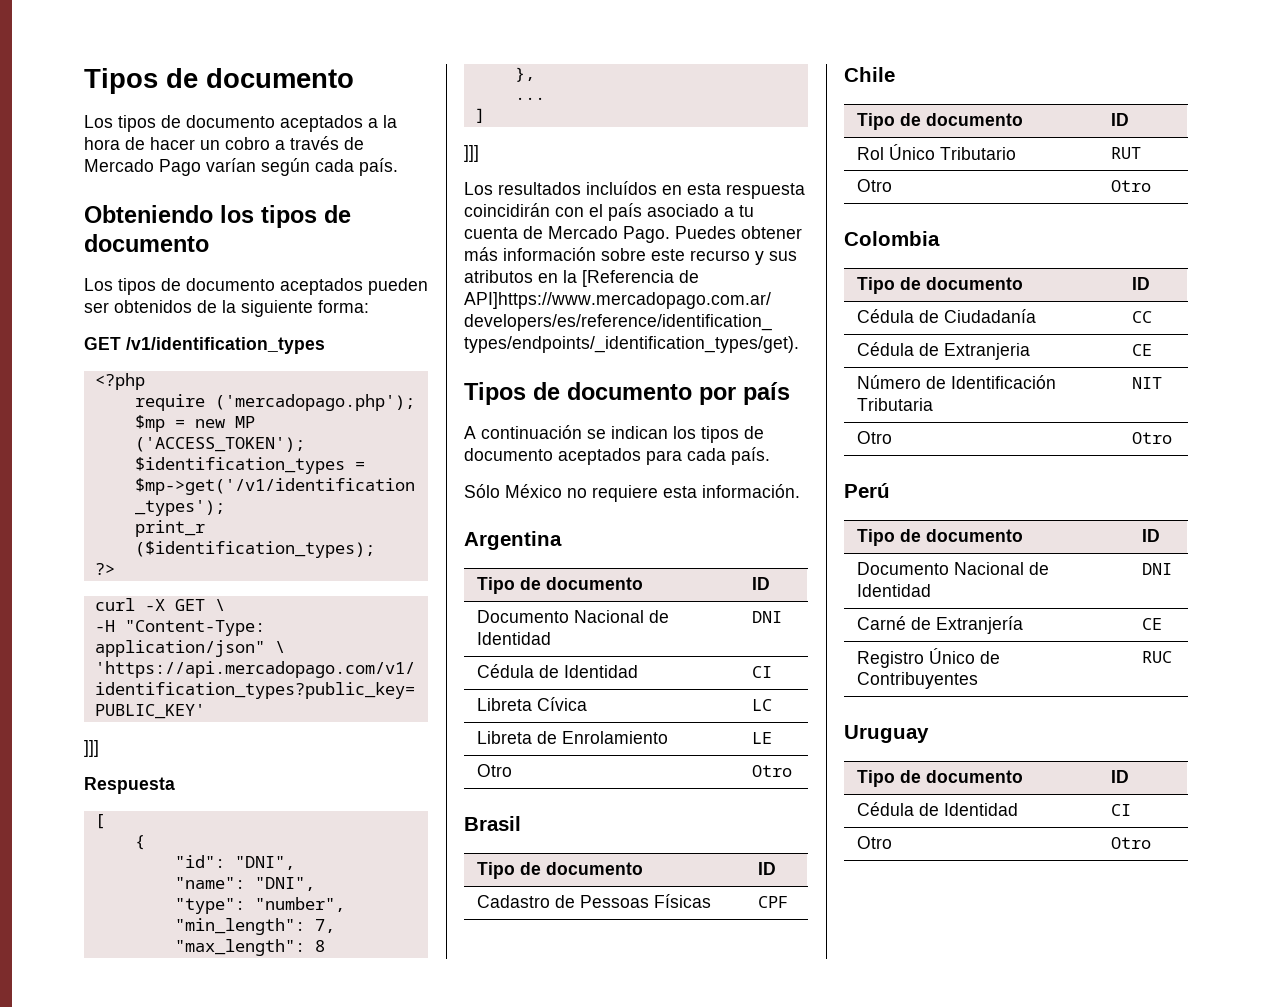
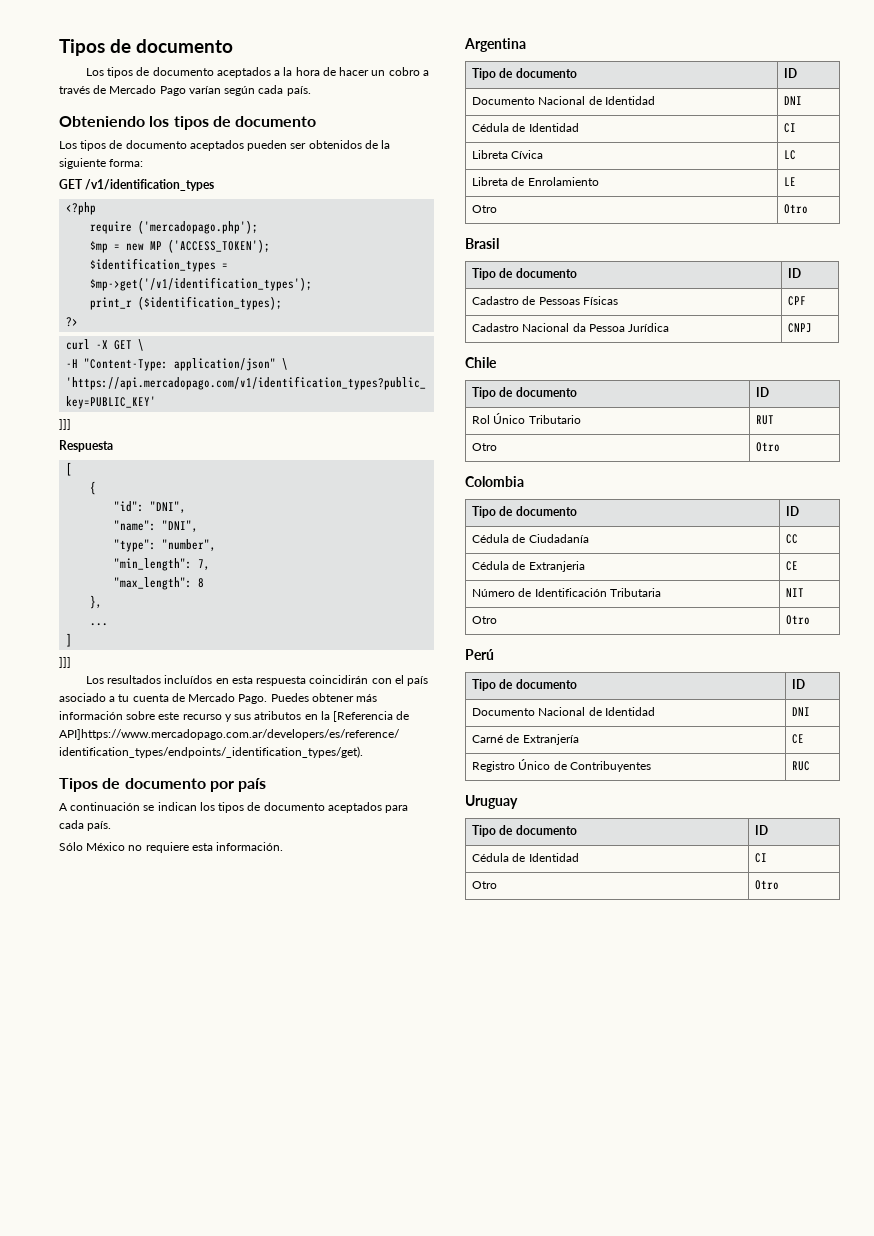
+ Cadastro Nacional da Pessoa Jurídica | CNPJ

